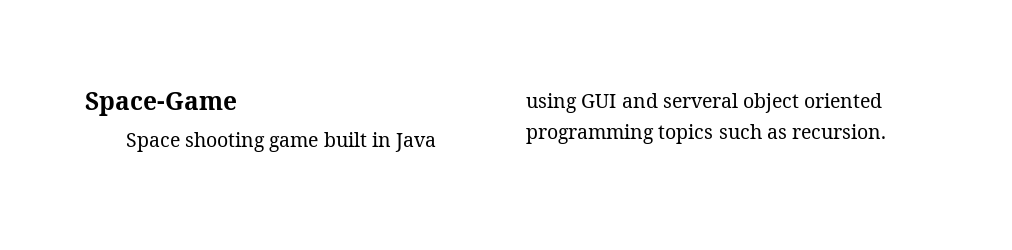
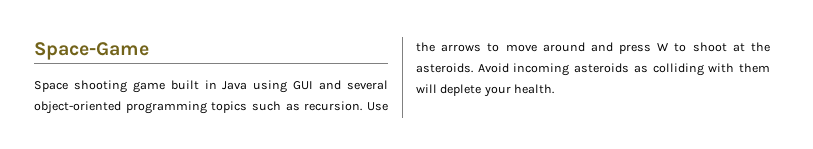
- Space shooting game built in Java using GUI and serveral object oriented programming topics such as recursion.
+ Space shooting game built in Java using GUI and several object-oriented programming topics such as recursion.
+ Use the arrows to move around and press W to shoot at the asteroids. Avoid incoming asteroids as colliding with them will deplete your health.

